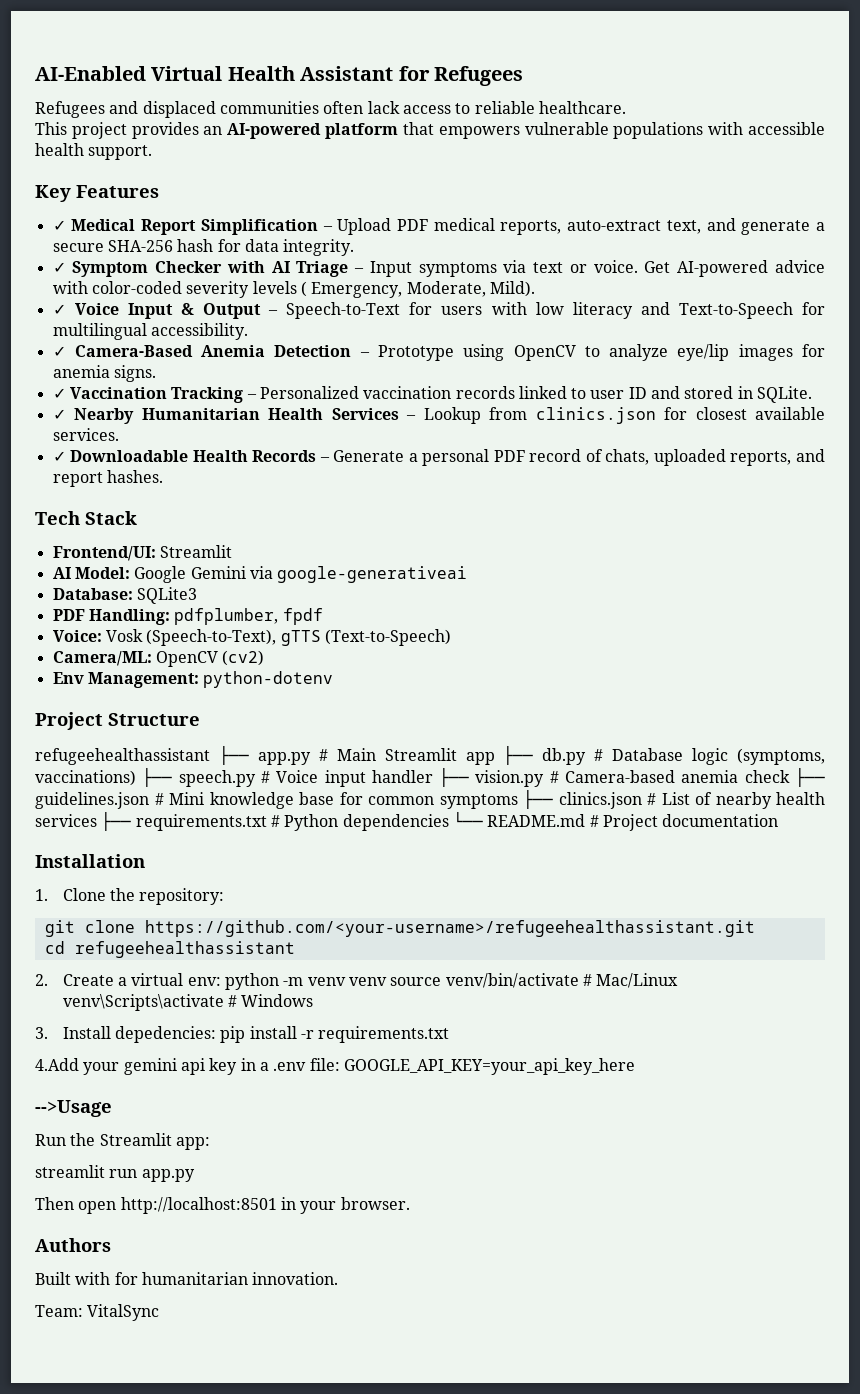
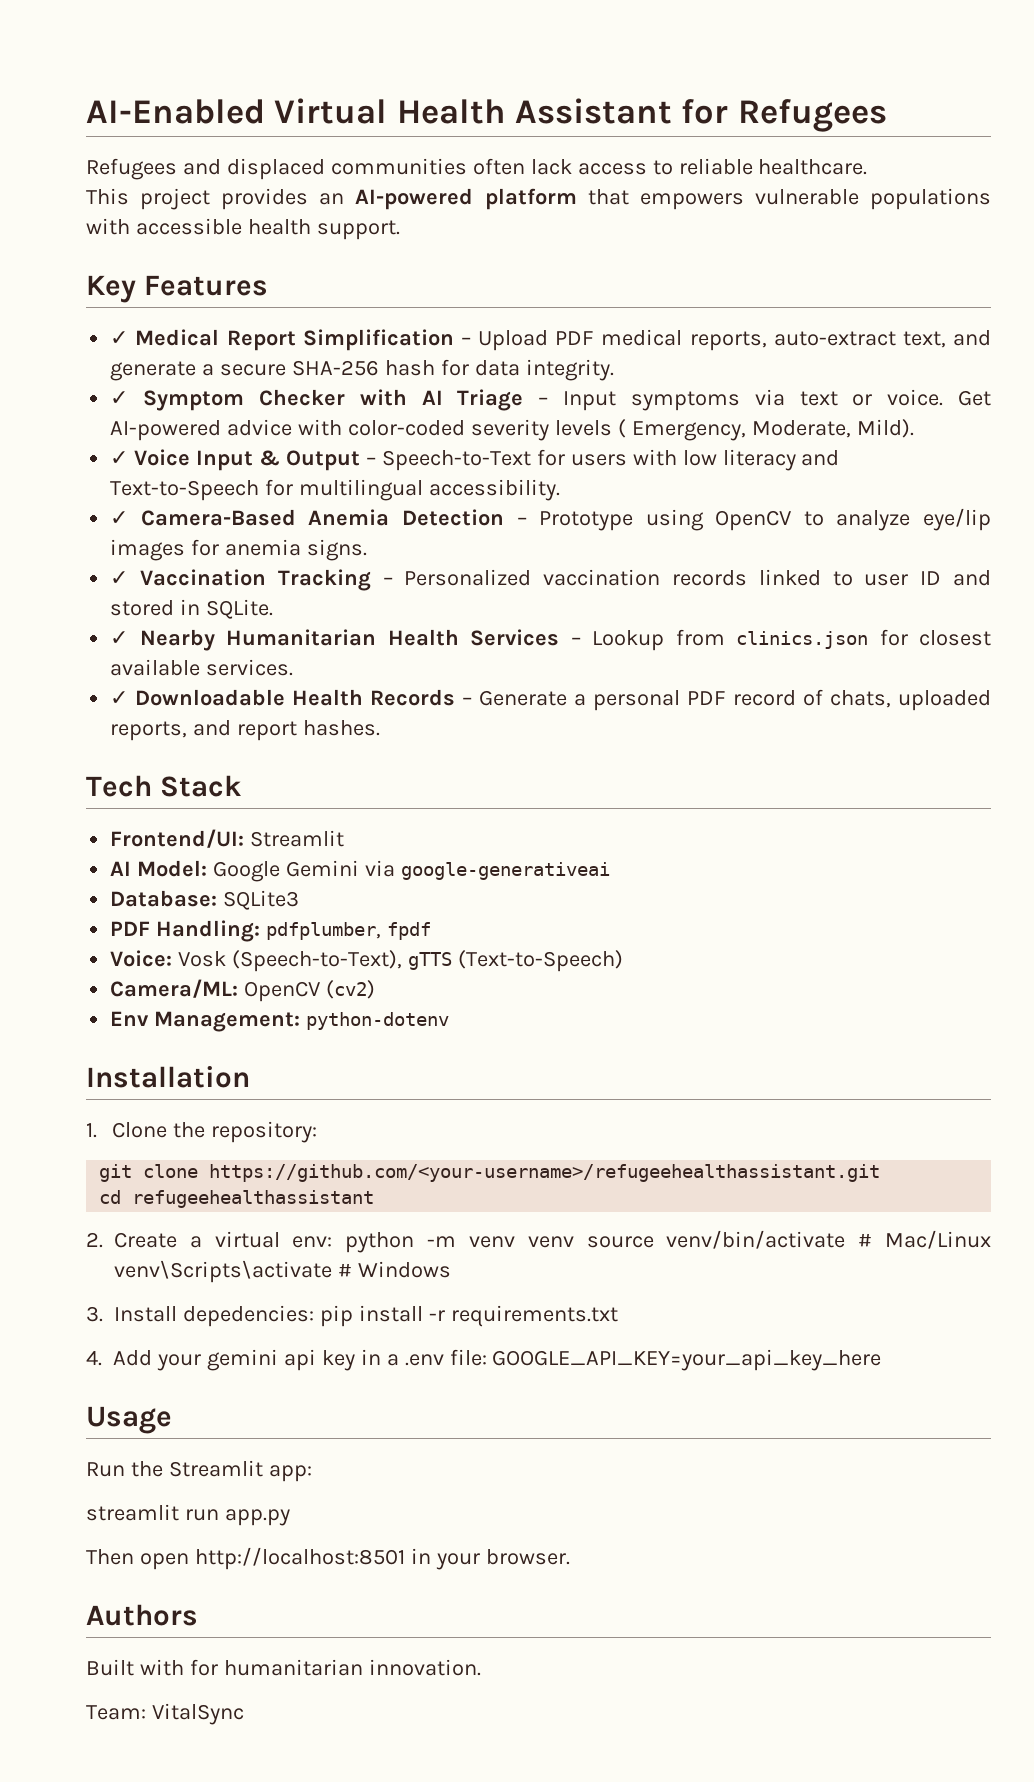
- Project Structure
- refugeehealthassistant ├── app.py # Main Streamlit app ├── db.py # Database logic (symptoms, vaccinations) ├── speech.py # Voice input handler ├── vision.py # Camera-based anemia check ├── guidelines.json # Mini knowledge base for common symptoms ├── clinics.json # List of nearby health services ├── requirements.txt # Python dependencies └── README.md # Project documentation
- 4.Add your gemini api key in a .env file: GOOGLE_API_KEY=your_api_key_here
+ 4. Add your gemini api key in a .env file: GOOGLE_API_KEY=your_api_key_here
- -->Usage
+ Usage

